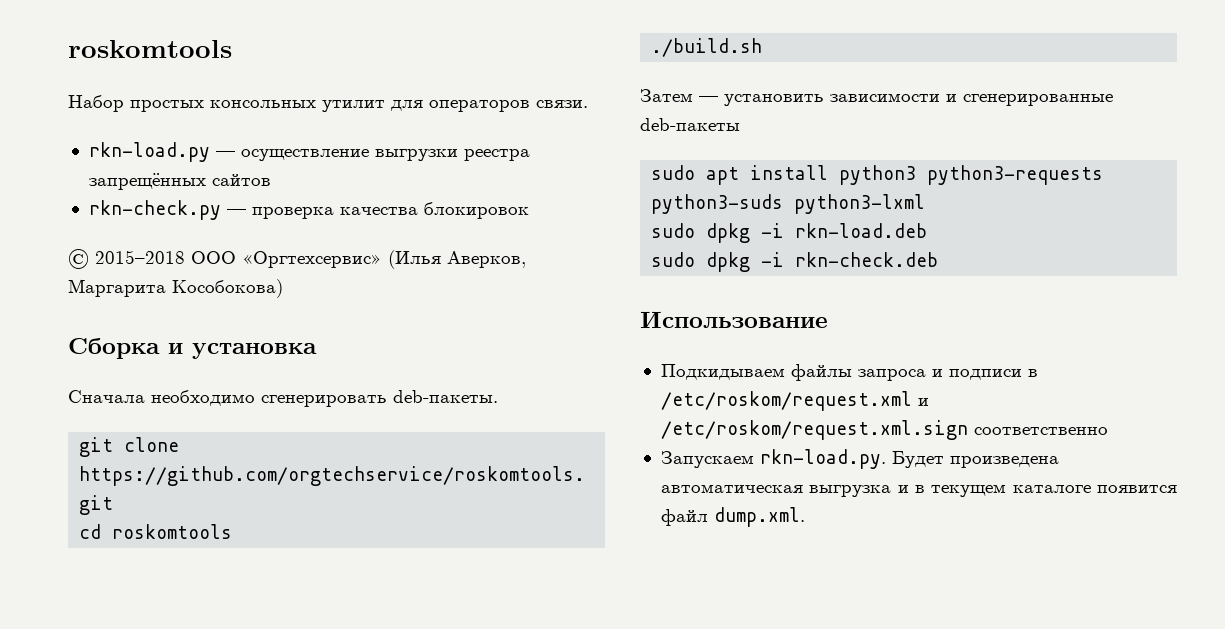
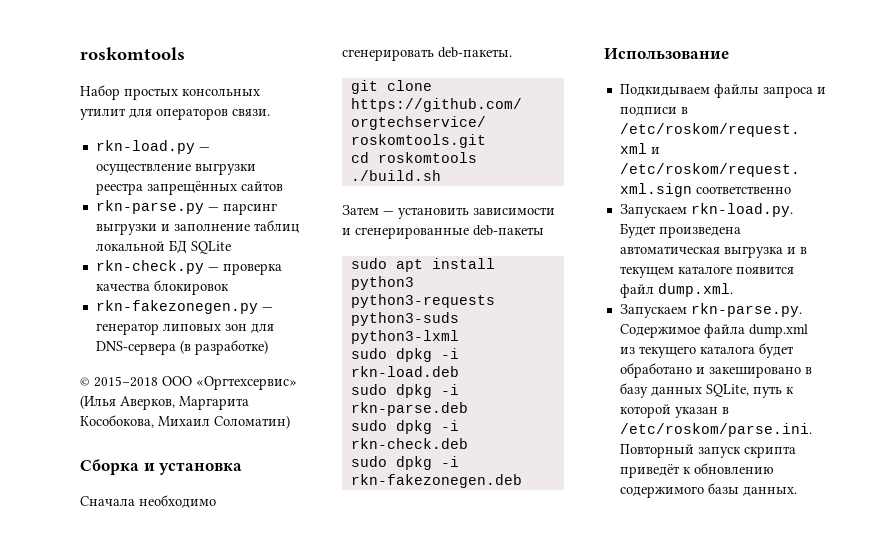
+ rkn-parse.py — парсинг выгрузки и заполнение таблиц локальной БД SQLite
+ rkn-fakezonegen.py — генератор липовых зон для DNS-сервера (в разработке)
- © 2015–2018 ООО «Оргтехсервис» (Илья Аверков, Маргарита Кособокова)
+ © 2015–2018 ООО «Оргтехсервис» (Илья Аверков, Маргарита Кособокова, Михаил Соломатин)
+ sudo dpkg -i rkn-parse.deb
+ sudo dpkg -i rkn-fakezonegen.deb
+ Запускаем rkn-parse.py. Содержимое файла dump.xml из текущего каталога будет обработано и закешировано в базу данных SQLite, путь к которой указан в /etc/roskom/parse.ini. Повторный запуск скрипта приведёт к обновлению содержимого базы данных.

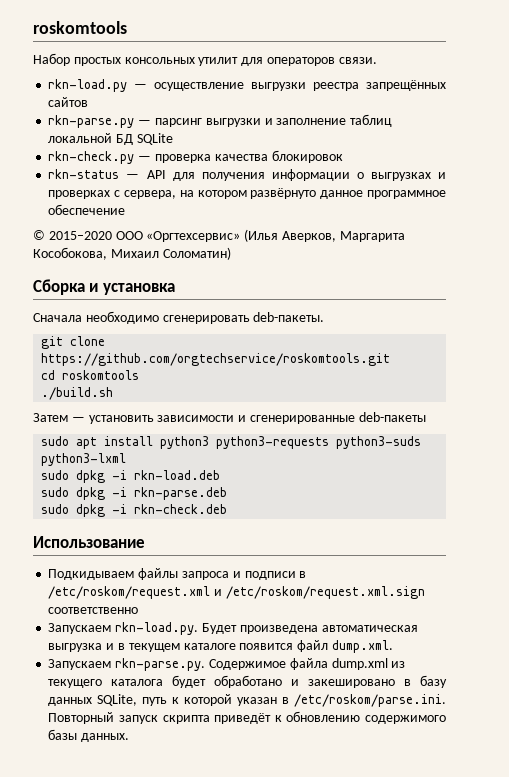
- rkn-fakezonegen.py — генератор липовых зон для DNS-сервера (в разработке)
+ rkn-status — API для получения информации о выгрузках и проверках с сервера, на котором развёрнуто данное программное обеспечение
- © 2015–2018 ООО «Оргтехсервис» (Илья Аверков, Маргарита Кособокова, Михаил Соломатин)
+ © 2015–2020 ООО «Оргтехсервис» (Илья Аверков, Маргарита Кособокова, Михаил Соломатин)
- sudo dpkg -i rkn-fakezonegen.deb

